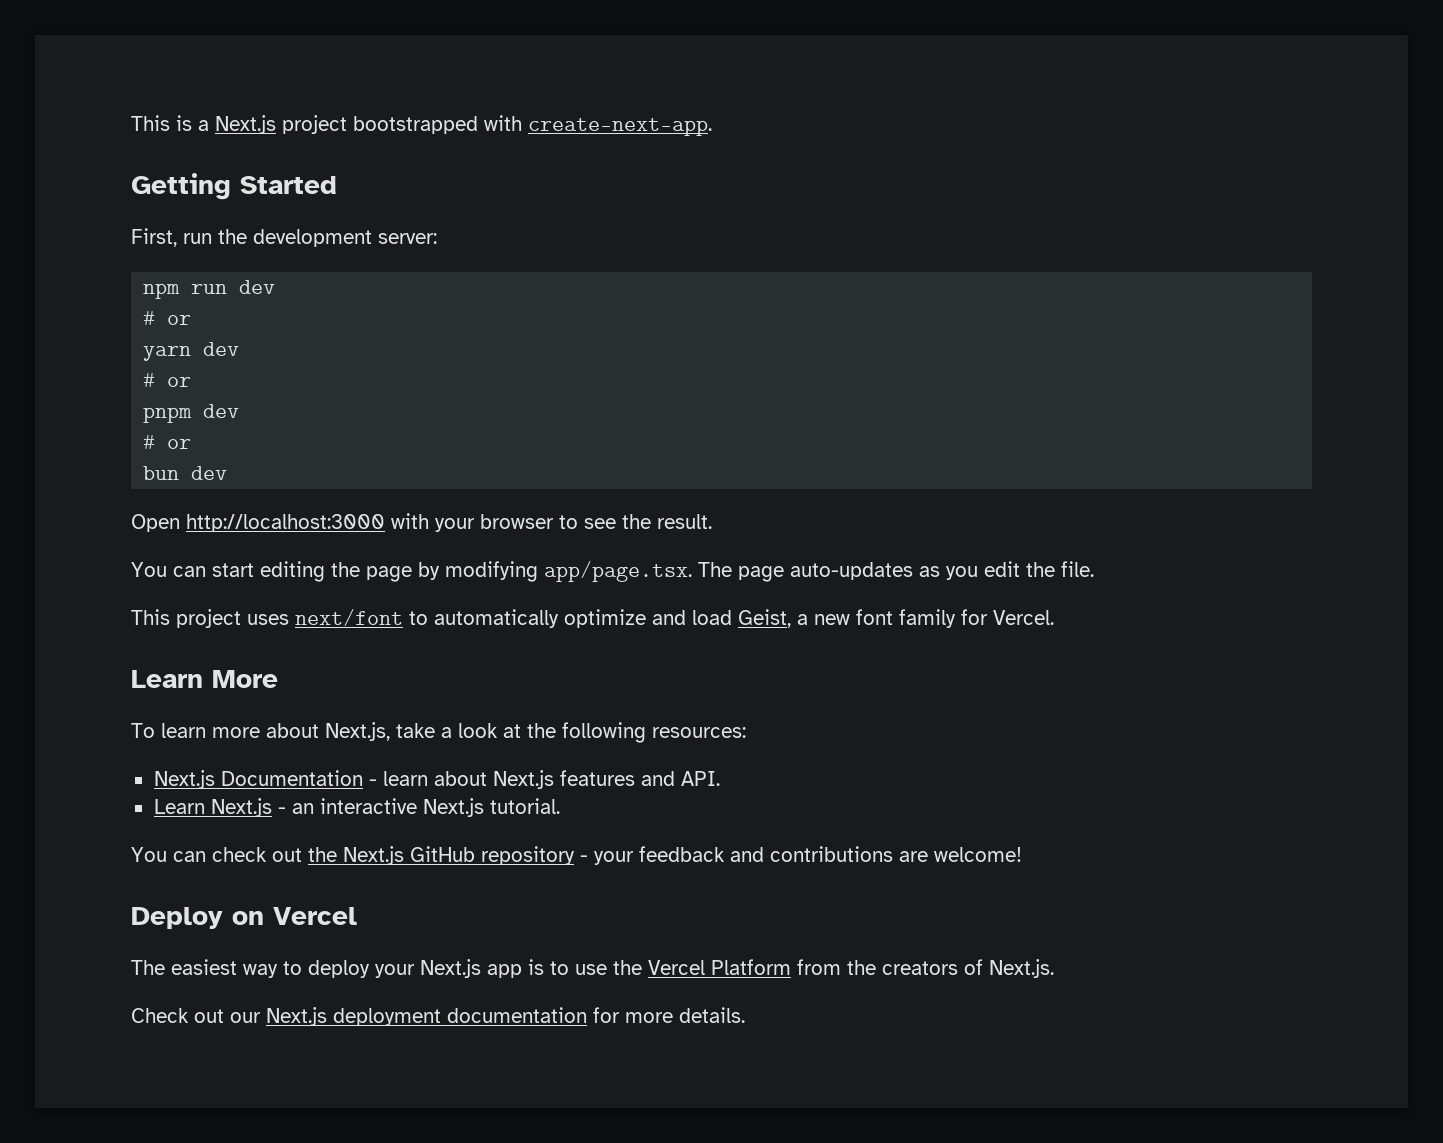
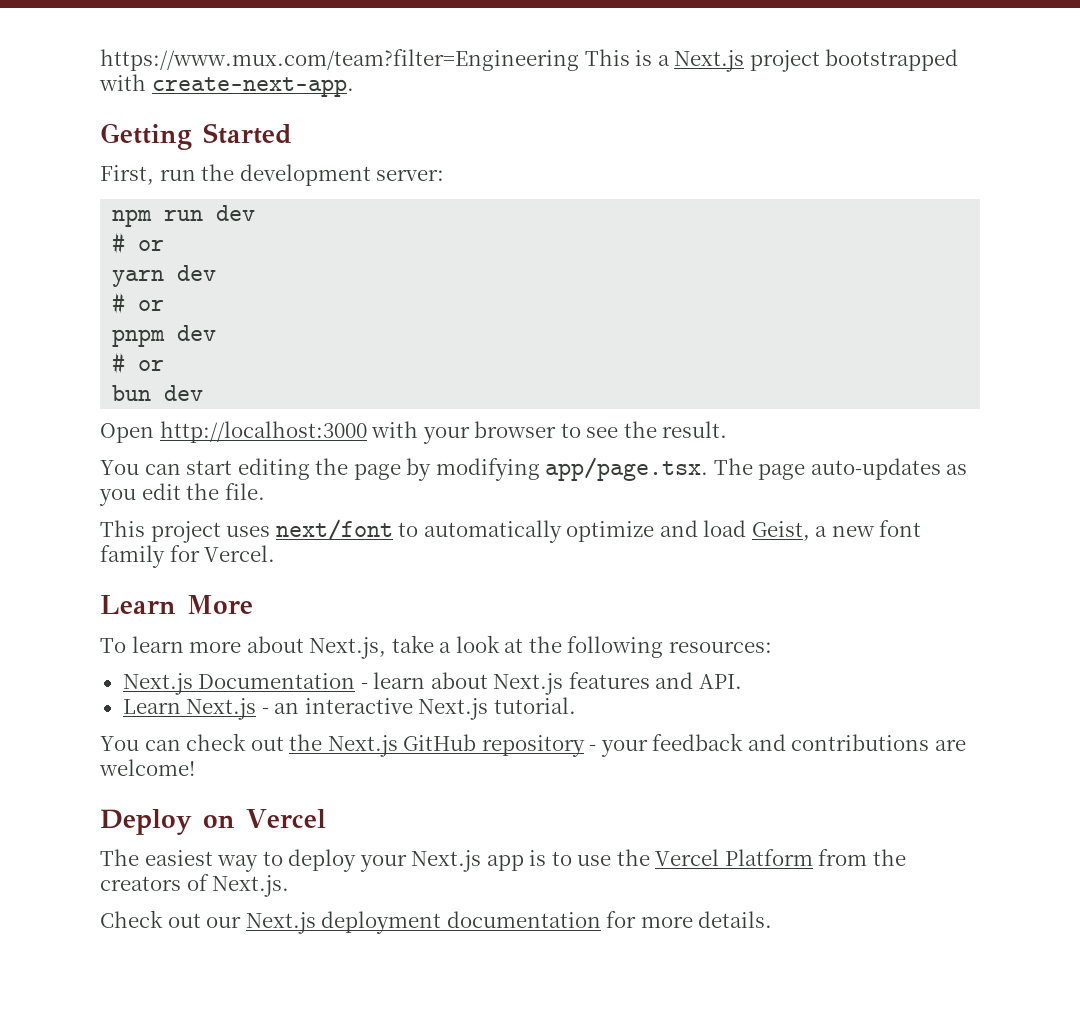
- This is a Next.js project bootstrapped with create-next-app.
+ https://www.mux.com/team?filter=Engineering This is a Next.js project bootstrapped with create-next-app.

